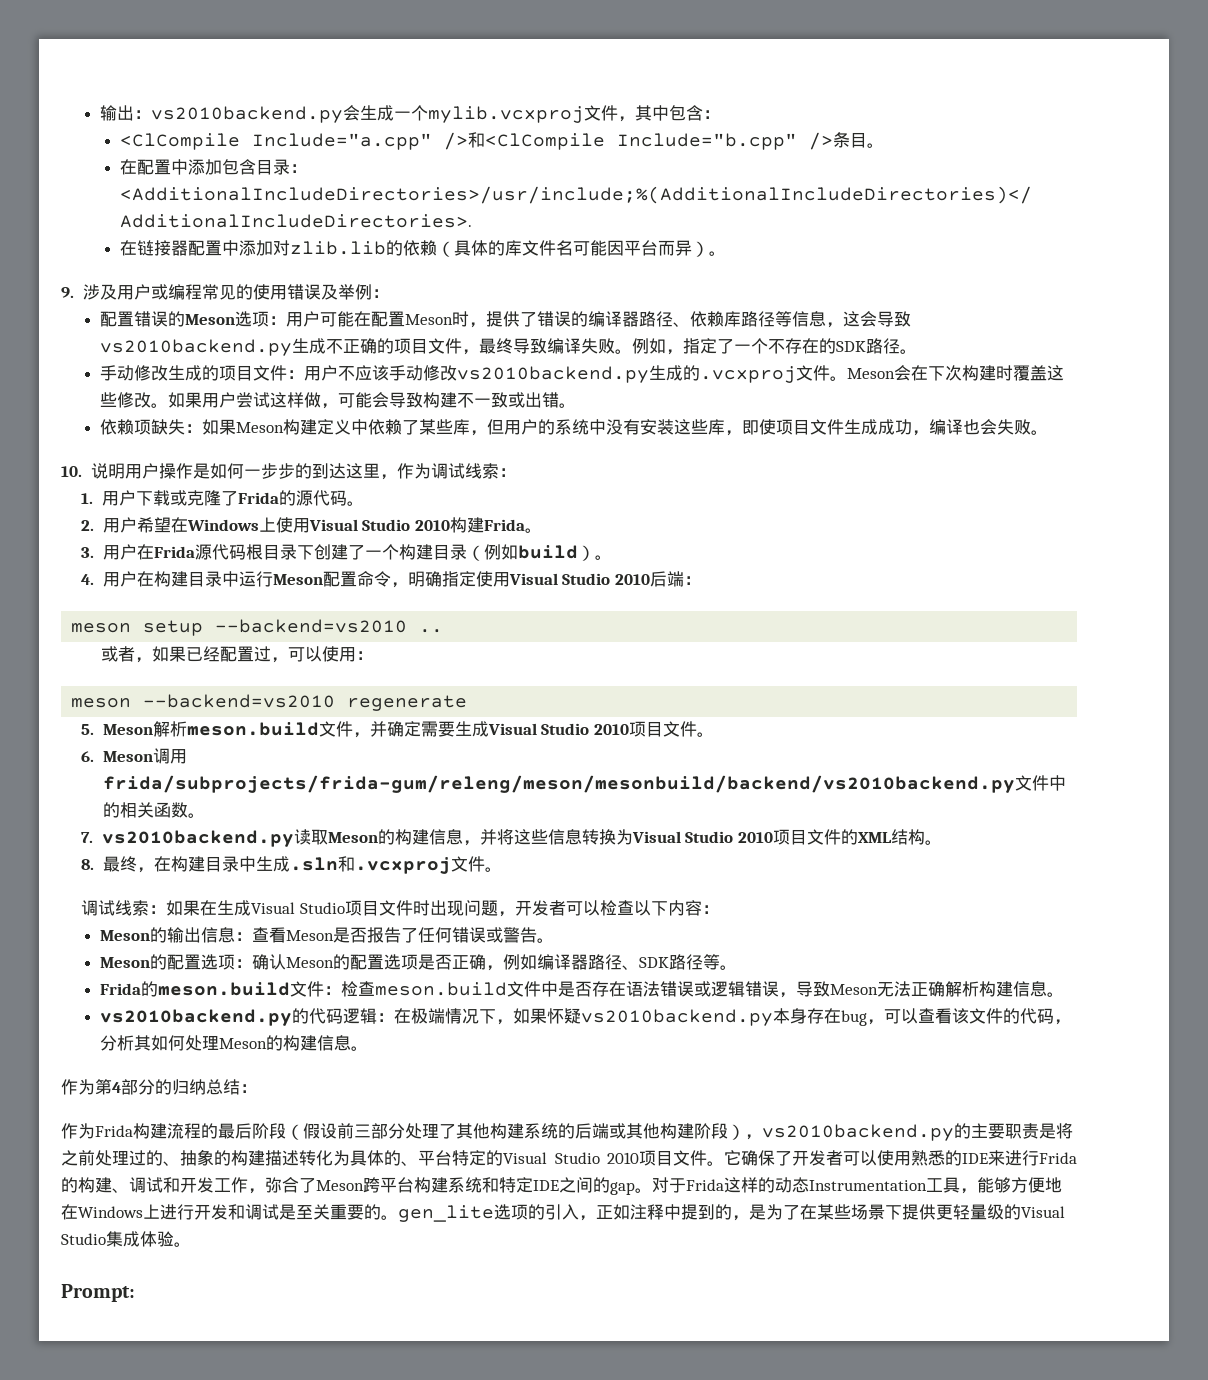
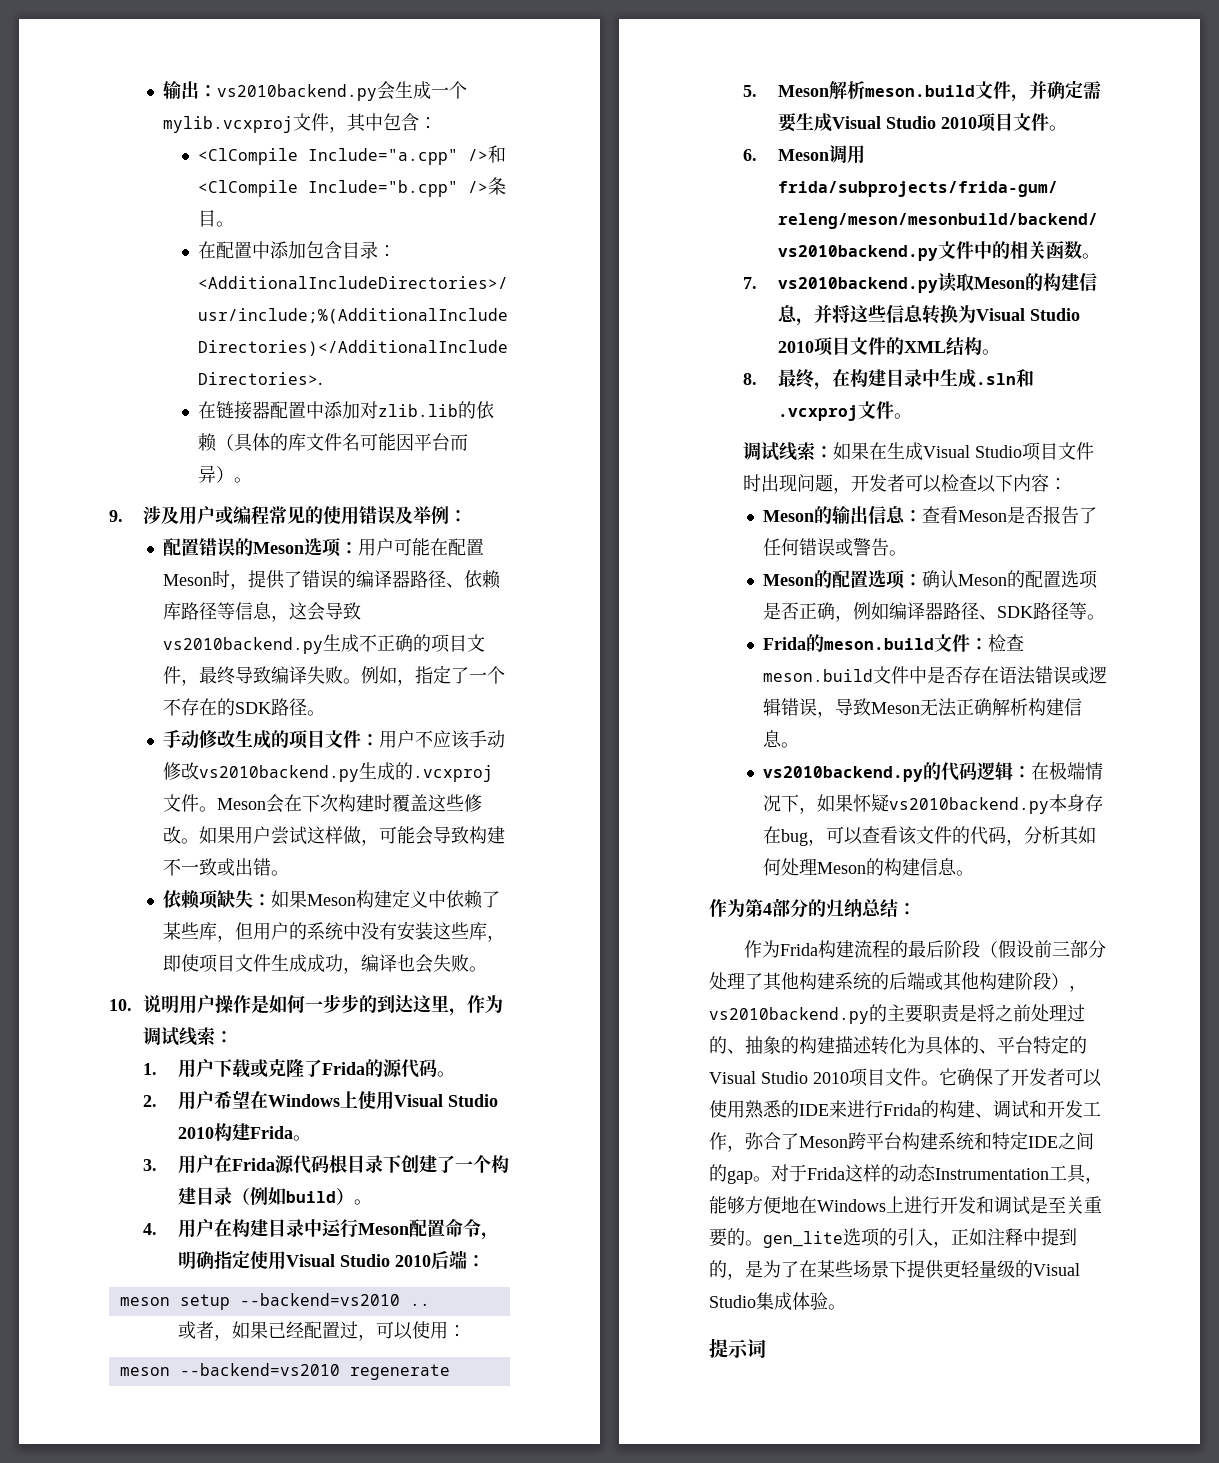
- Prompt:
+ 提示词

